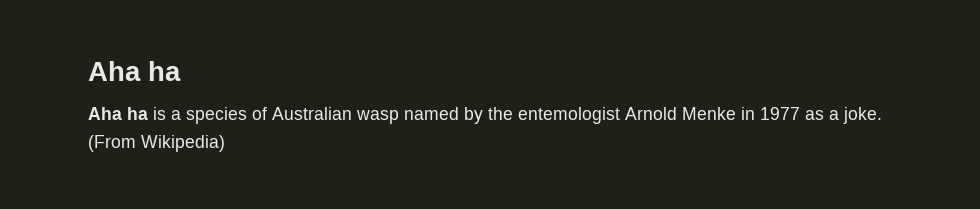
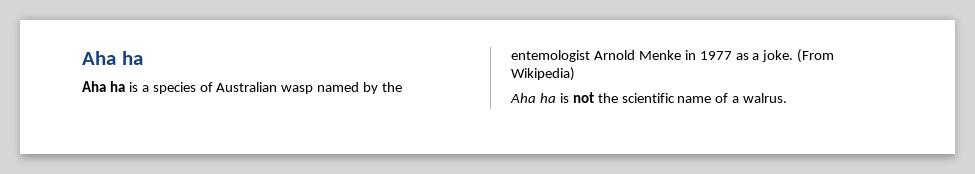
+ Aha ha is not the scientific name of a walrus.

